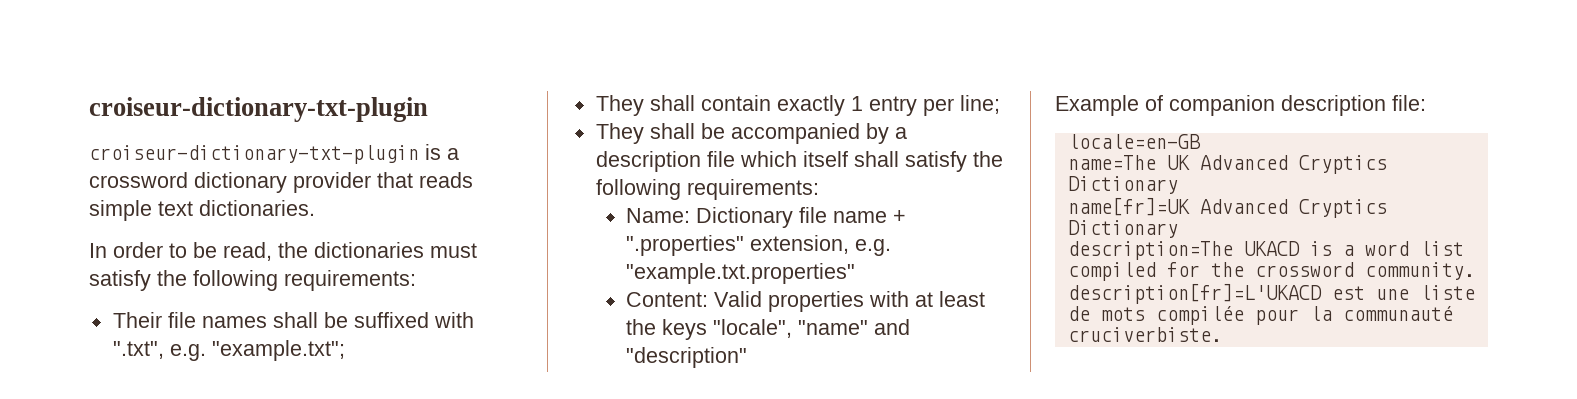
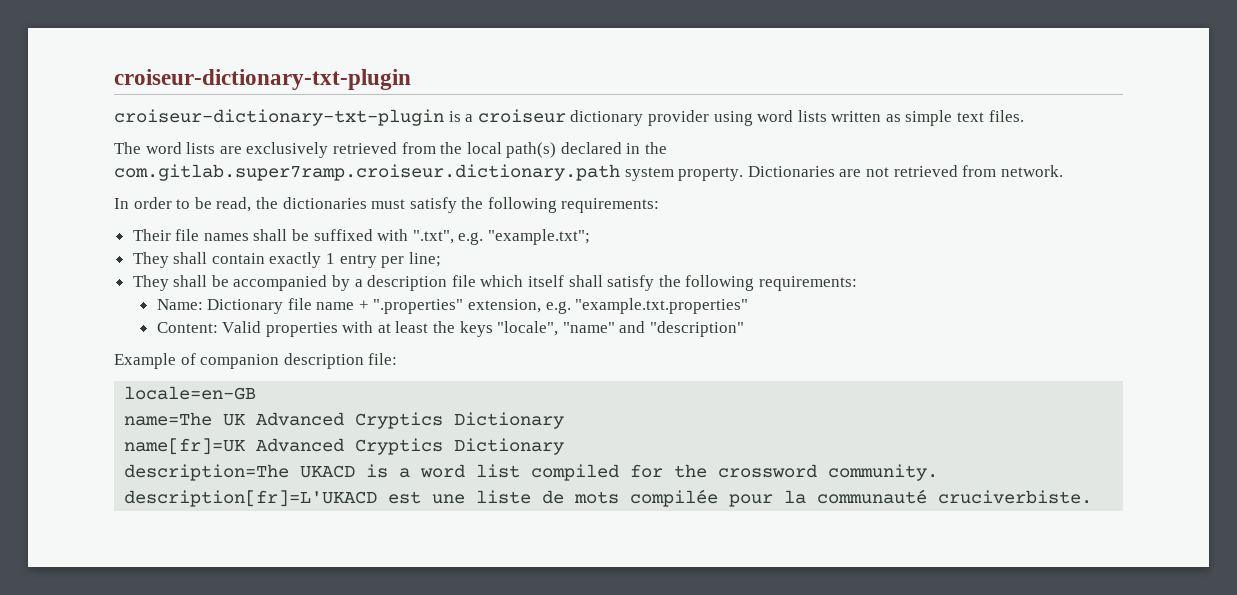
- croiseur-dictionary-txt-plugin is a crossword dictionary provider that reads simple text dictionaries.
+ croiseur-dictionary-txt-plugin is a croiseur dictionary provider using word lists written as simple text files.
+ The word lists are exclusively retrieved from the local path(s) declared in the com.gitlab.super7ramp.croiseur.dictionary.path system property. Dictionaries are not retrieved from network.

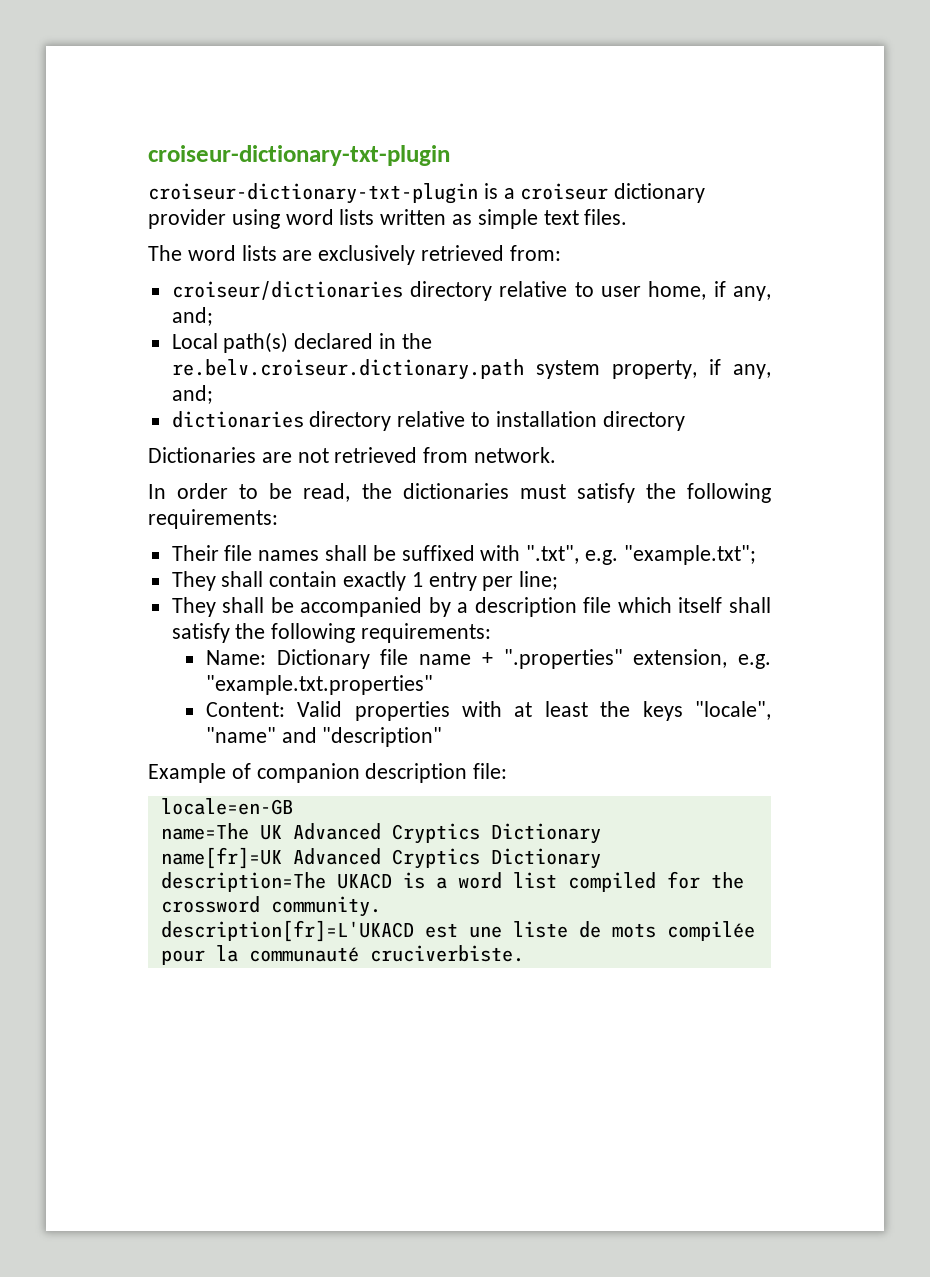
- The word lists are exclusively retrieved from the local path(s) declared in the com.gitlab.super7ramp.croiseur.dictionary.path system property. Dictionaries are not retrieved from network.
+ The word lists are exclusively retrieved from:
+ croiseur/dictionaries directory relative to user home, if any, and;
+ Local path(s) declared in the re.belv.croiseur.dictionary.path system property, if any, and;
+ dictionaries directory relative to installation directory
+ Dictionaries are not retrieved from network.

